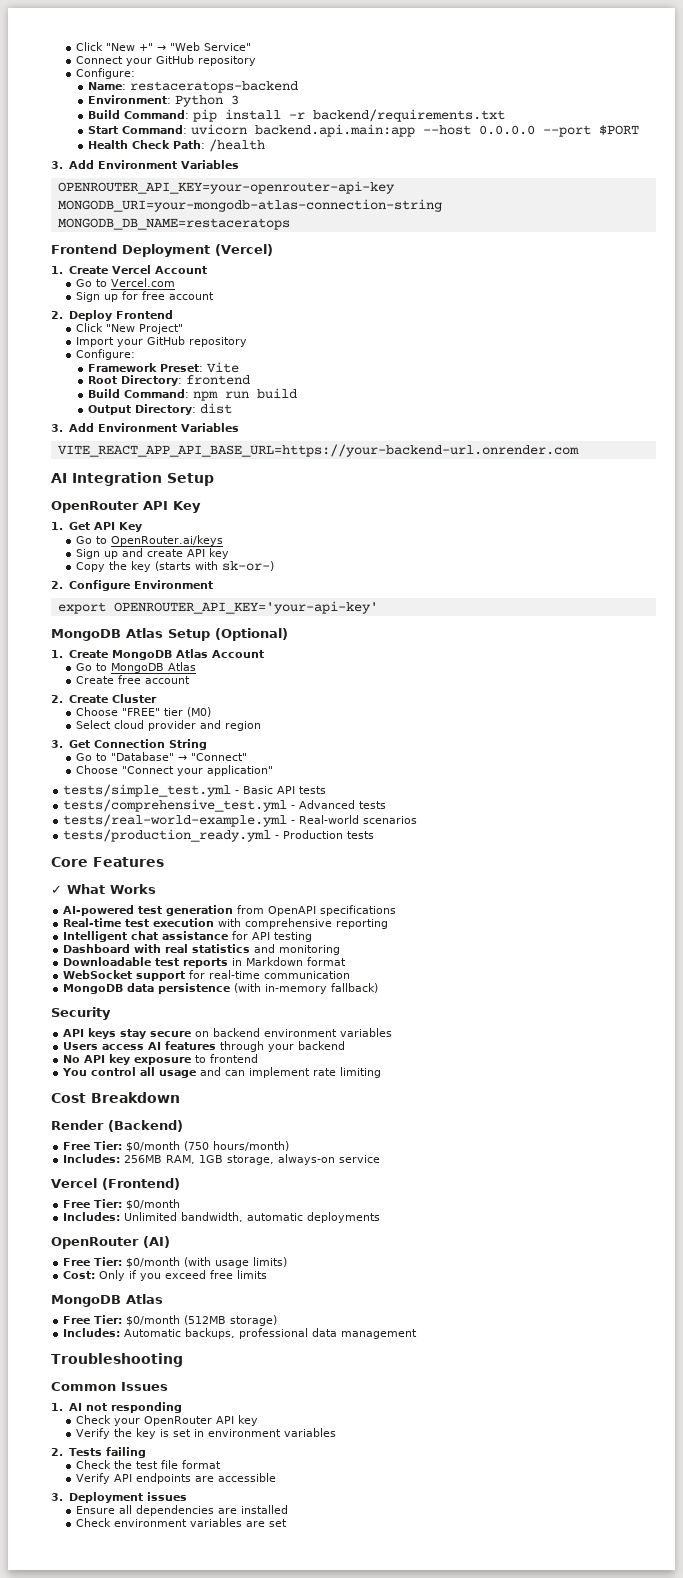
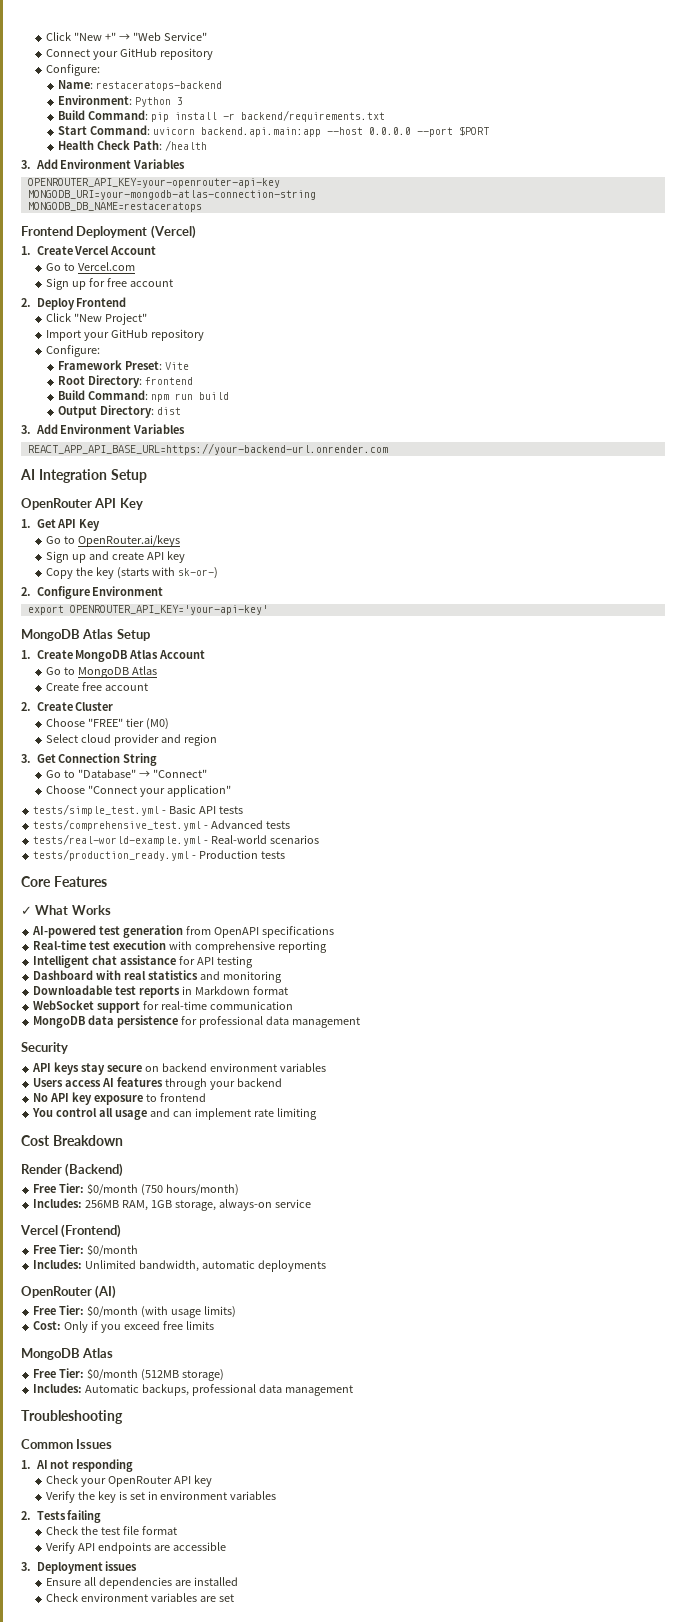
- VITE_REACT_APP_API_BASE_URL=https://your-backend-url.onrender.com
+ REACT_APP_API_BASE_URL=https://your-backend-url.onrender.com
- MongoDB Atlas Setup (Optional)
+ MongoDB Atlas Setup
- MongoDB data persistence (with in-memory fallback)
+ MongoDB data persistence for professional data management

